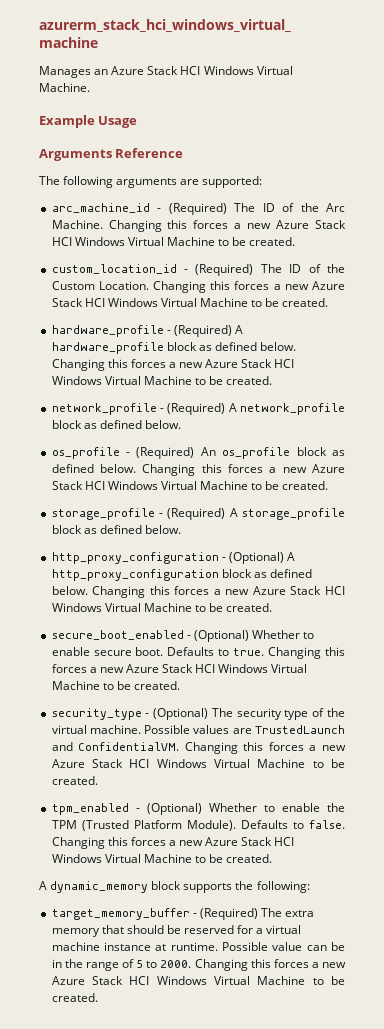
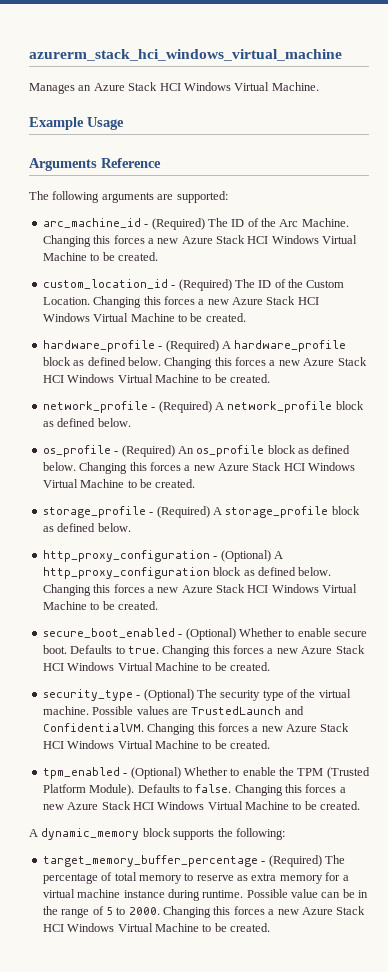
- target_memory_buffer - (Required) The extra memory that should be reserved for a virtual machine instance at runtime.
+ target_memory_buffer_percentage - (Required) The percentage of total memory to reserve as extra memory for a virtual machine instance during runtime.

